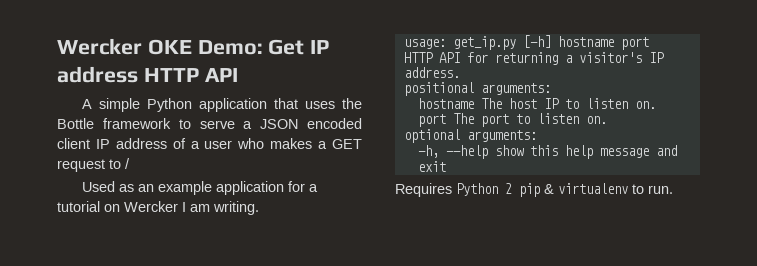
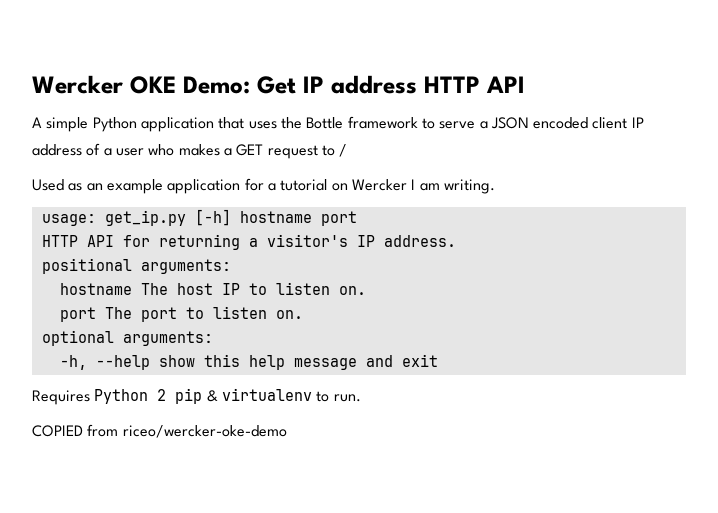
+ COPIED from riceo/wercker-oke-demo

